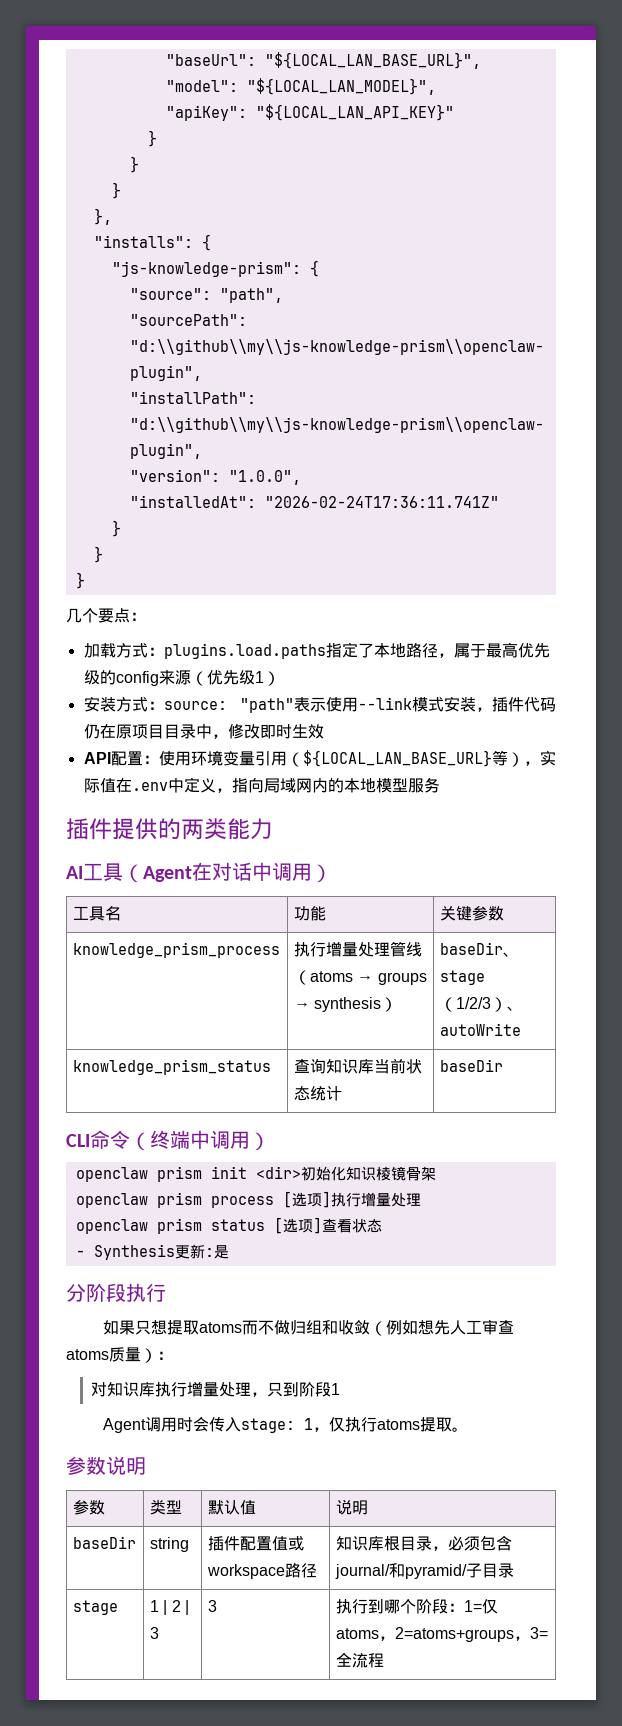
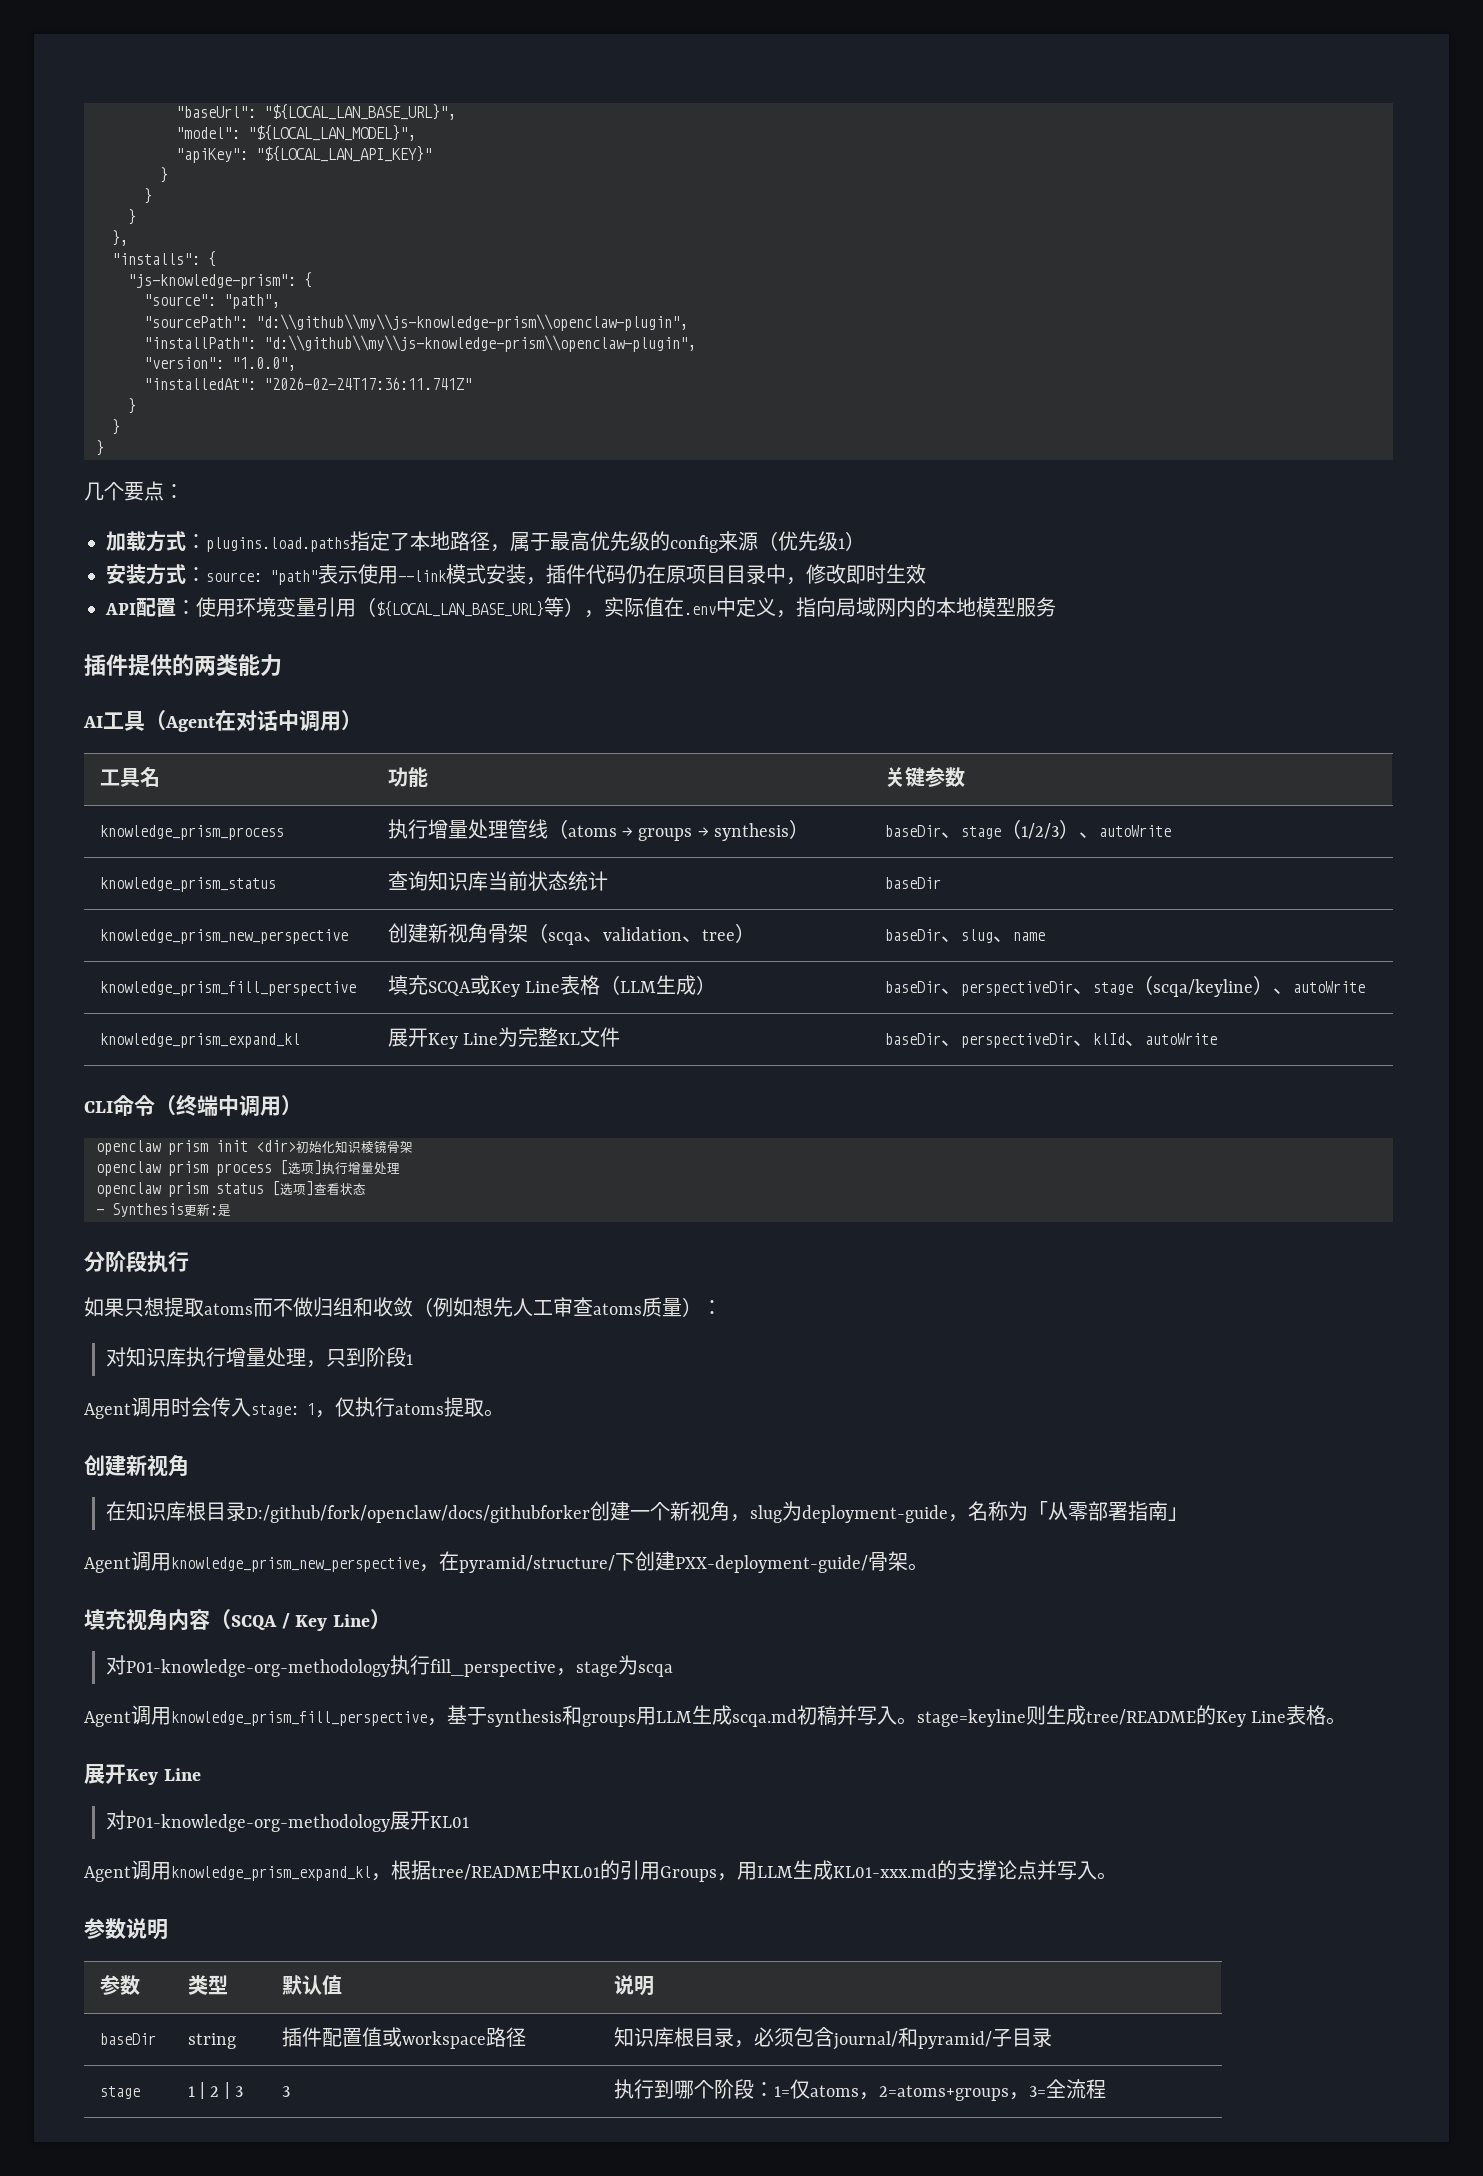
+ knowledge_prism_new_perspective | 创建新视角骨架（scqa、validation、tree） | baseDir、slug、name
+ knowledge_prism_fill_perspective | 填充SCQA或Key Line表格（LLM生成） | baseDir、perspectiveDir、stage（scqa/keyline）、autoWrite
+ knowledge_prism_expand_kl | 展开Key Line为完整KL文件 | baseDir、perspectiveDir、klId、autoWrite
  Agent调用时会传入stage: 1，仅执行atoms提取。
+ 创建新视角
+ 在知识库根目录D:/github/fork/openclaw/docs/githubforker创建一个新视角，slug为deployment-guide，名称为「从零部署指南」
+ Agent调用knowledge_prism_new_perspective，在pyramid/structure/下创建PXX-deployment-guide/骨架。
+ 填充视角内容（SCQA / Key Line）
+ 对P01-knowledge-org-methodology执行fill_perspective，stage为scqa
+ Agent调用knowledge_prism_fill_perspective，基于synthesis和groups用LLM生成scqa.md初稿并写入。stage=keyline则生成tree/README的Key Line表格。
+ 展开Key Line
+ 对P01-knowledge-org-methodology展开KL01
+ Agent调用knowledge_prism_expand_kl，根据tree/README中KL01的引用Groups，用LLM生成KL01-xxx.md的支撑论点并写入。

